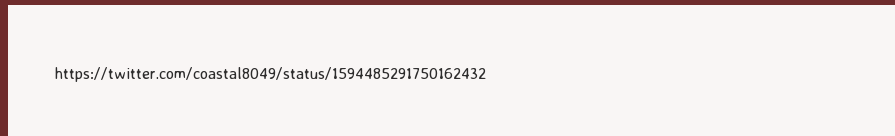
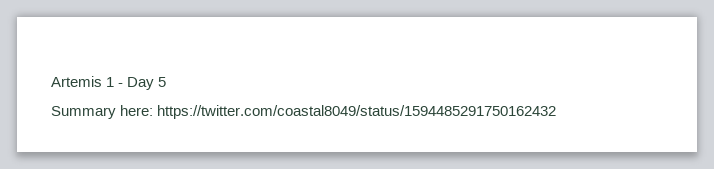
- https://twitter.com/coastal8049/status/1594485291750162432
+ Artemis 1 - Day 5
+ Summary here: https://twitter.com/coastal8049/status/1594485291750162432

